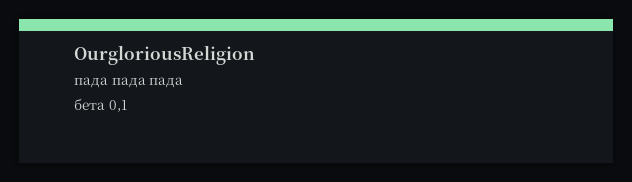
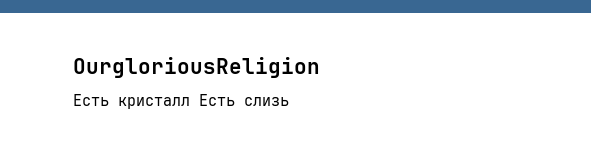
- пада пада пада
- бета 0,1
+ Есть кристалл Есть слизь

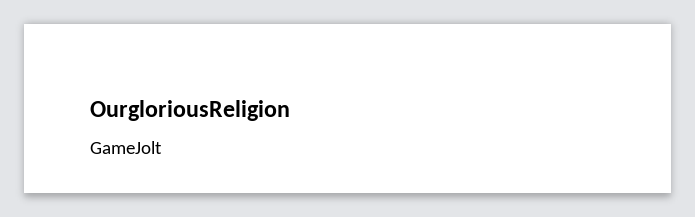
- Есть кристалл Есть слизь
+ GameJolt

